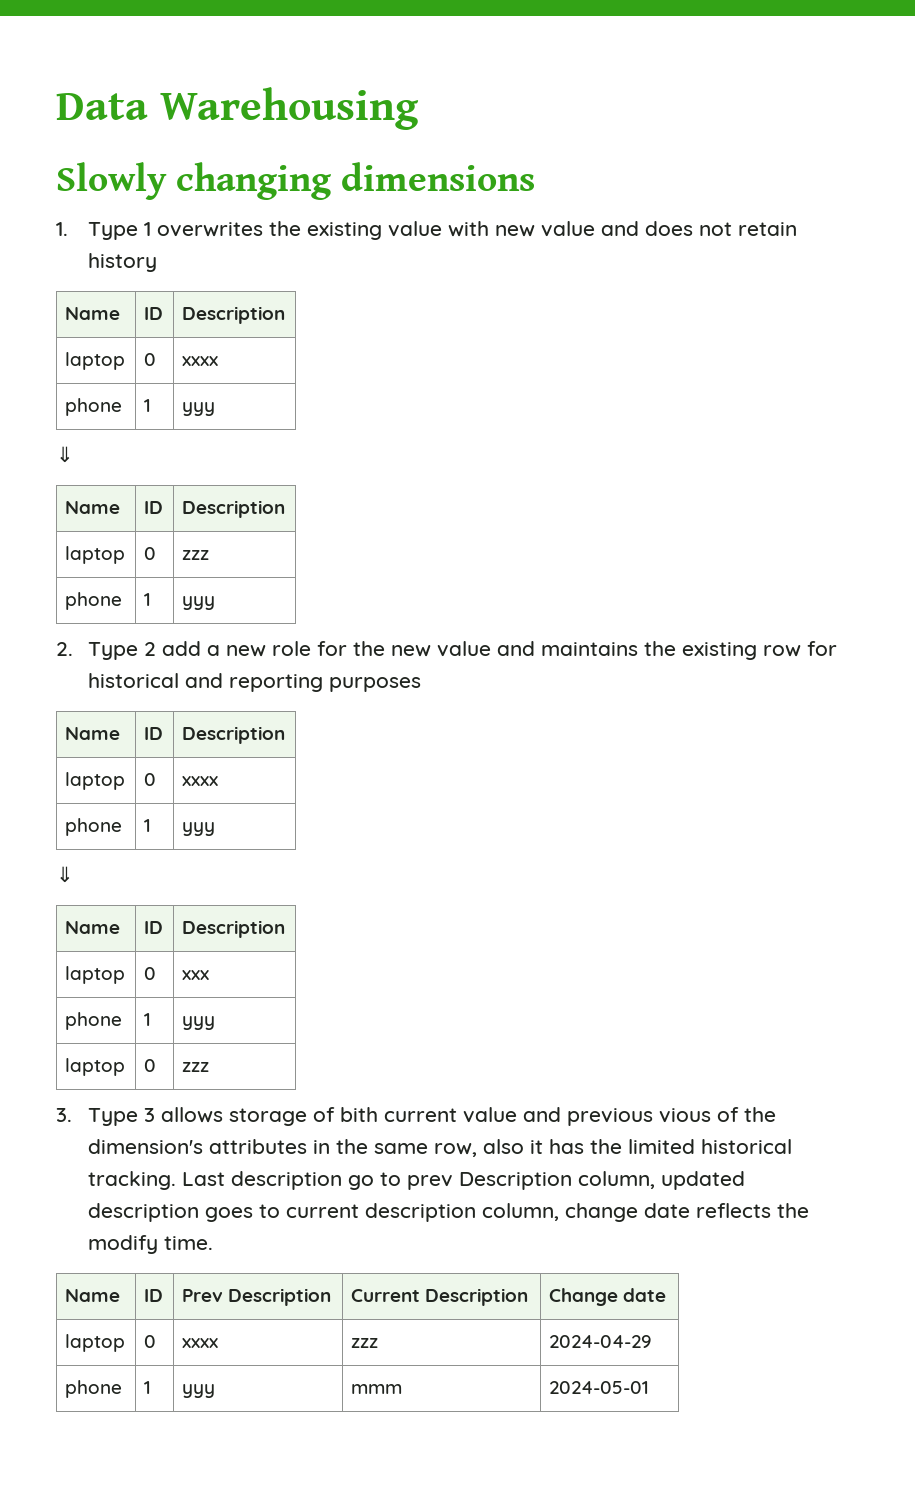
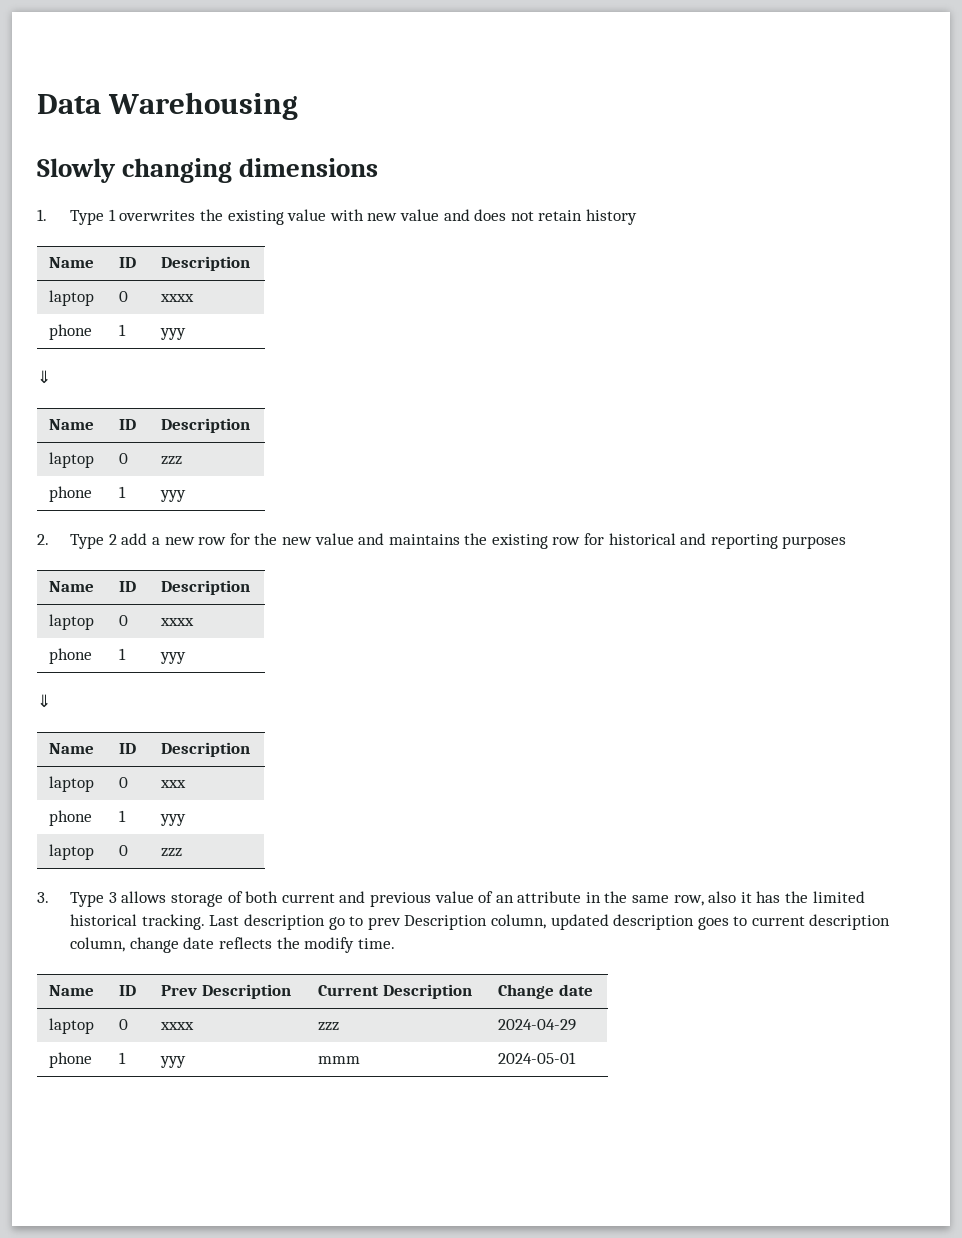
- 2. Type 2 add a new role for the new value and maintains the existing row for historical and reporting purposes
+ 2. Type 2 add a new row for the new value and maintains the existing row for historical and reporting purposes
- 3. Type 3 allows storage of bith current value and previous vious of the dimension's attributes in the same row, also it has the limited historical tracking.
+ 3. Type 3 allows storage of both current and previous value of an attribute in the same row, also it has the limited historical tracking.

